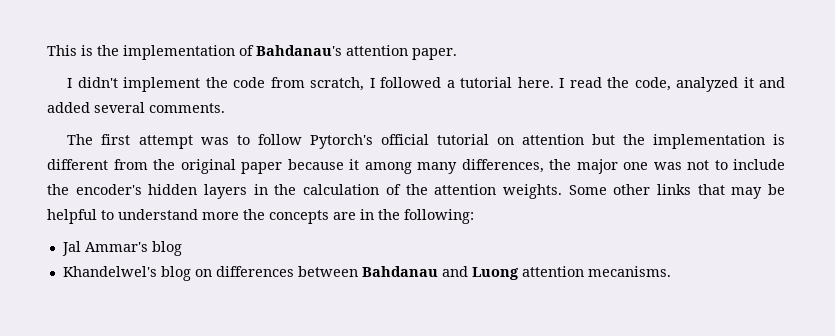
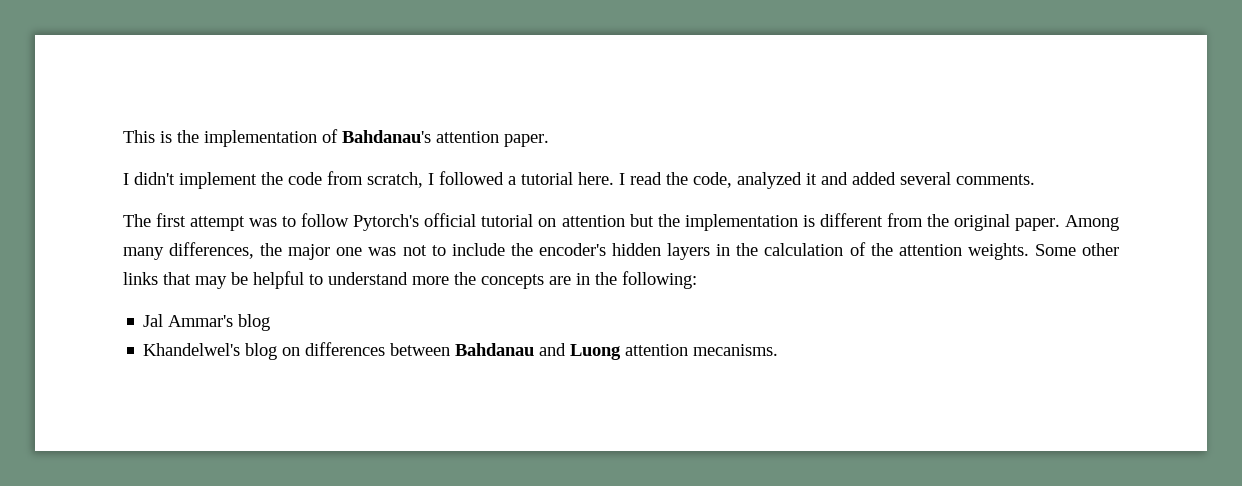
- The first attempt was to follow Pytorch's official tutorial on attention but the implementation is different from the original paper because it among many differences, the major one was not to include the encoder's hidden layers in the calculation of the attention weights.
+ The first attempt was to follow Pytorch's official tutorial on attention but the implementation is different from the original paper. Among many differences, the major one was not to include the encoder's hidden layers in the calculation of the attention weights.

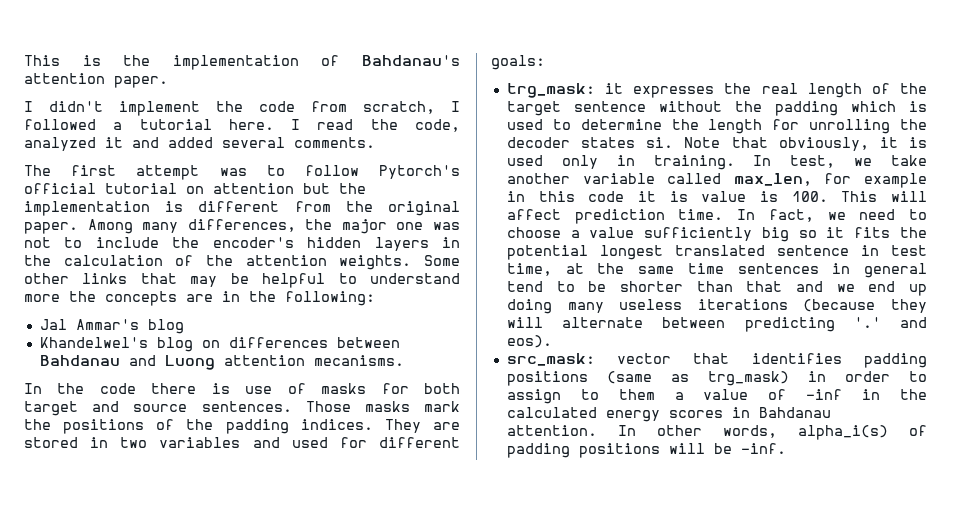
+ In the code there is use of masks for both target and source sentences. Those masks mark the positions of the padding indices. They are stored in two variables and used for different goals:
+ trg_mask: it expresses the real length of the target sentence without the padding which is used to determine the length for unrolling the decoder states si. Note that obviously, it is used only in training. In test, we take another variable called max_len, for example in this code it is value is 100. This will affect prediction time. In fact, we need to choose a value sufficiently big so it fits the potential longest translated sentence in test time, at the same time sentences in general tend to be shorter than that and we end up doing many useless iterations (because they will alternate between predicting '.' and eos).
+ src_mask: vector that identifies padding positions (same as trg_mask) in order to assign to them a value of -inf in the calculated energy scores in Bahdanau attention. In other words, alpha_i(s) of padding positions will be -inf.

